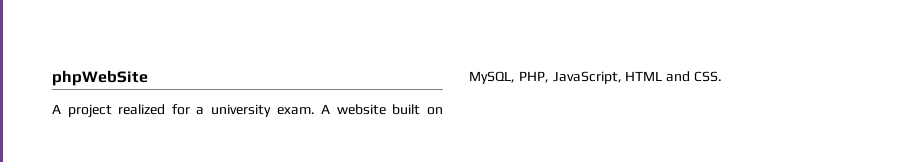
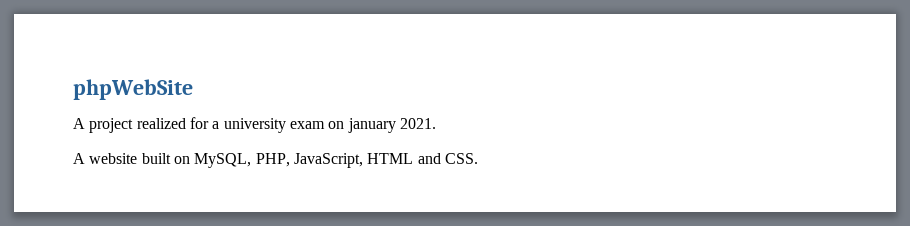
- A project realized for a university exam. A website built on MySQL, PHP, JavaScript, HTML and CSS.
+ A project realized for a university exam on january 2021.
+ A website built on MySQL, PHP, JavaScript, HTML and CSS.

